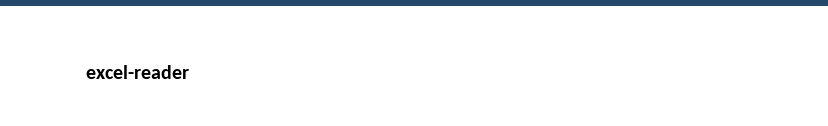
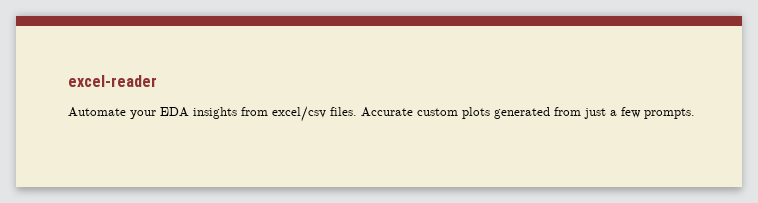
+ Automate your EDA insights from excel/csv files. Accurate custom plots generated from just a few prompts.

